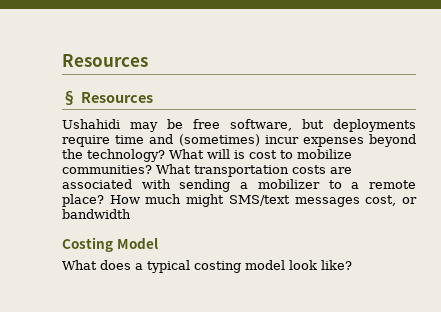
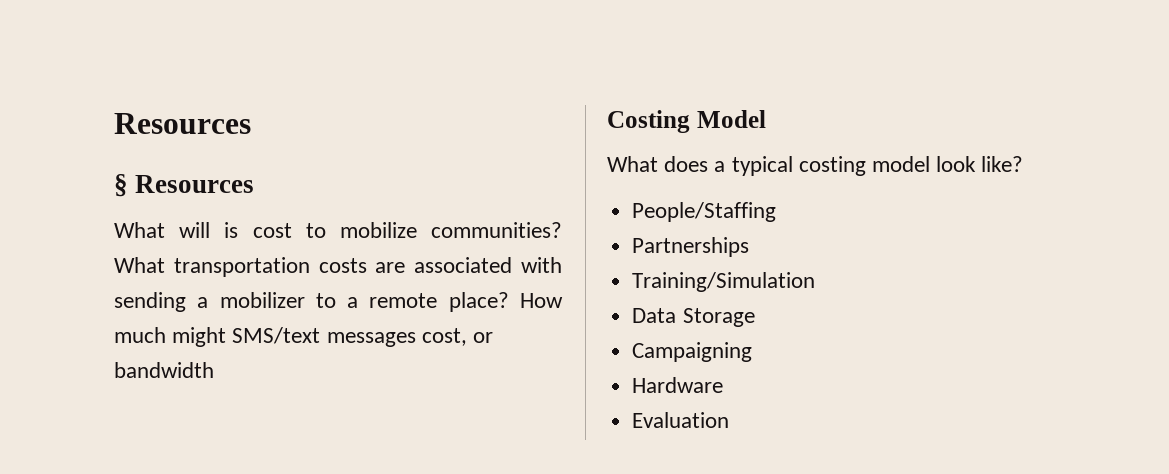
- Ushahidi may be free software, but deployments require time and (sometimes) incur expenses beyond the technology?
+ People/Staffing
+ Partnerships
+ Training/Simulation
+ Data Storage
+ Campaigning
+ Hardware
+ Evaluation

